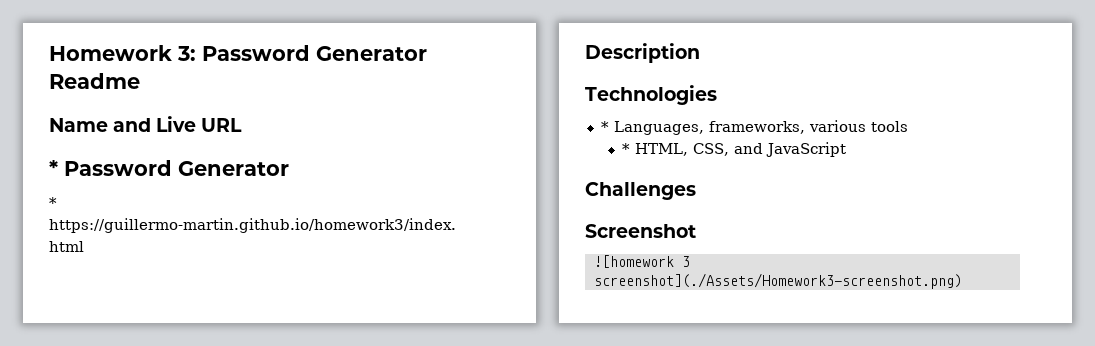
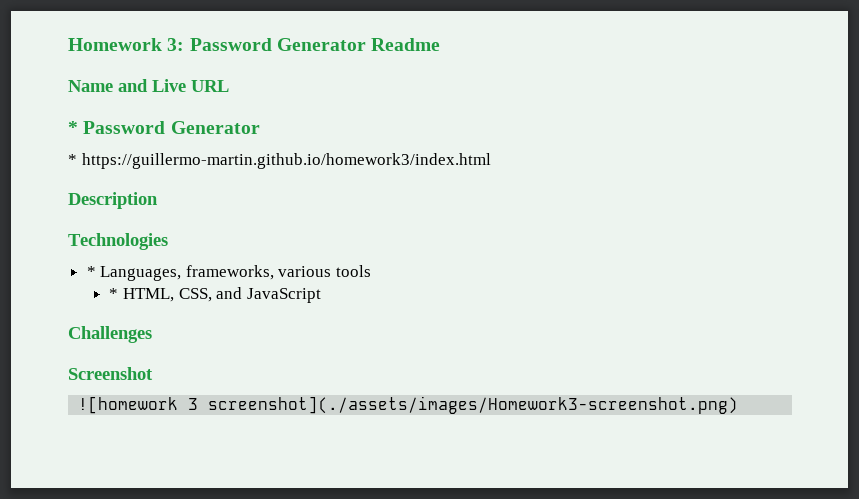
- ![homework 3 screenshot](./Assets/Homework3-screenshot.png)
+ ![homework 3 screenshot](./assets/images/Homework3-screenshot.png)

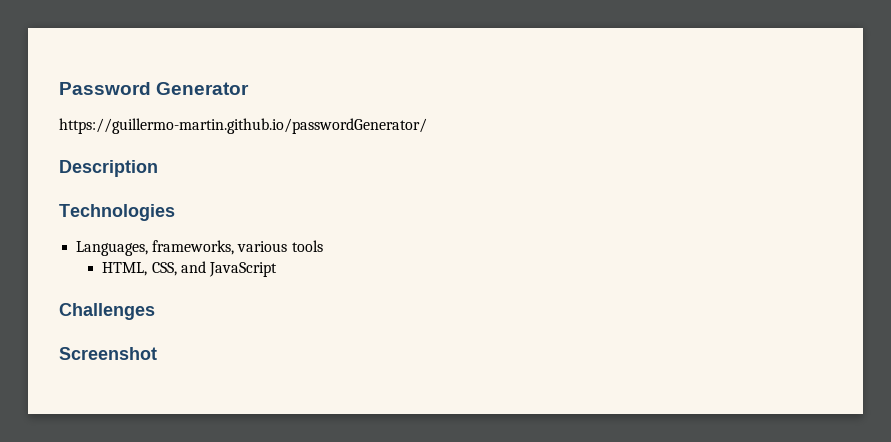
- Homework 3: Password Generator Readme
- Name and Live URL
- * Password Generator
+ Password Generator
- * https://guillermo-martin.github.io/homework3/index.html
+ https://guillermo-martin.github.io/passwordGenerator/
- * Languages, frameworks, various tools
+ Languages, frameworks, various tools
- * HTML, CSS, and JavaScript
+ HTML, CSS, and JavaScript
- ![homework 3 screenshot](./assets/images/Homework3-screenshot.png)

